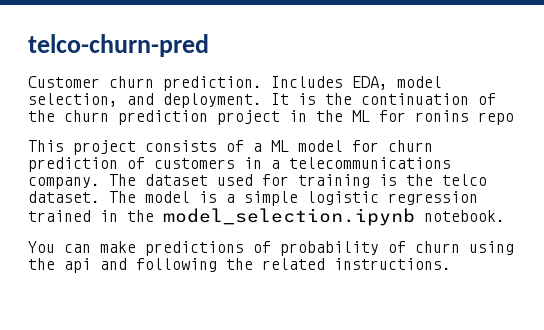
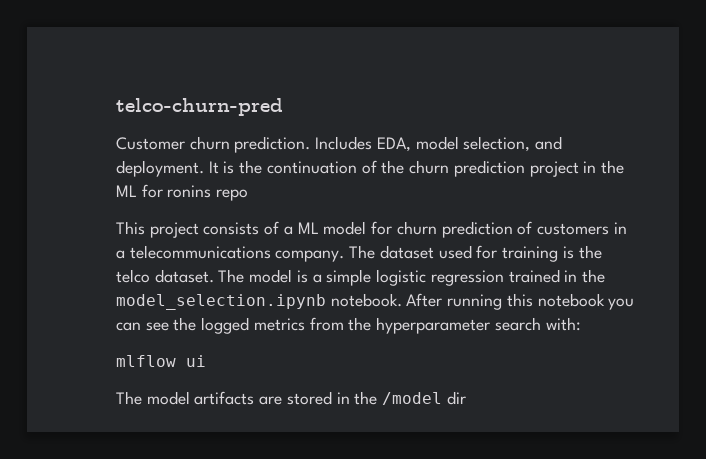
- The model is a simple logistic regression trained in the model_selection.ipynb notebook.
- You can make predictions of probability of churn using the api and following the related instructions.
+ The model is a simple logistic regression trained in the model_selection.ipynb notebook. After running this notebook you can see the logged metrics from the hyperparameter search with:
+ mlflow ui
+ The model artifacts are stored in the /model dir

